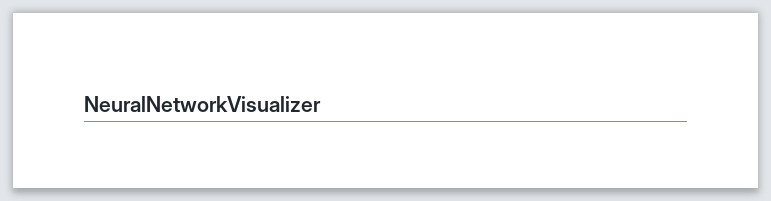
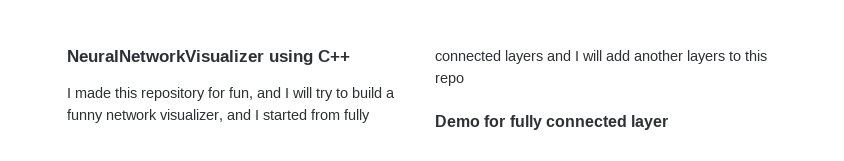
- NeuralNetworkVisualizer
+ NeuralNetworkVisualizer using C++
+ I made this repository for fun, and I will try to build a funny network visualizer, and I started from fully connected layers and I will add another layers to this repo
+ Demo for fully connected layer

